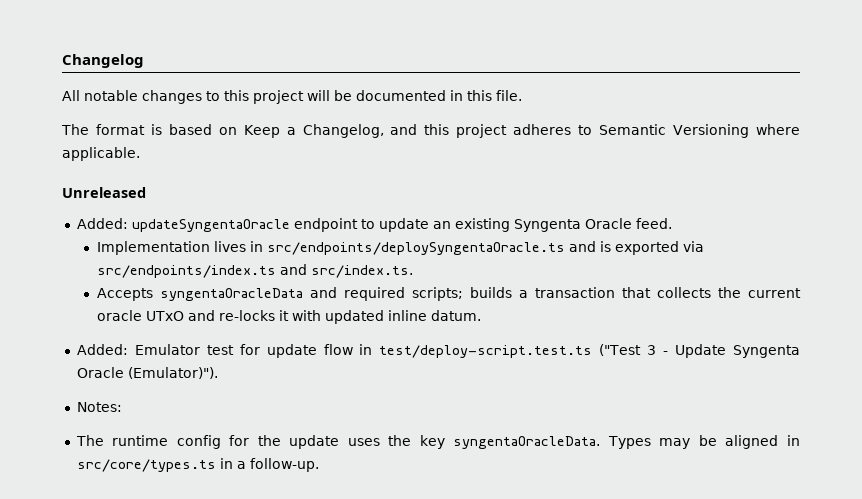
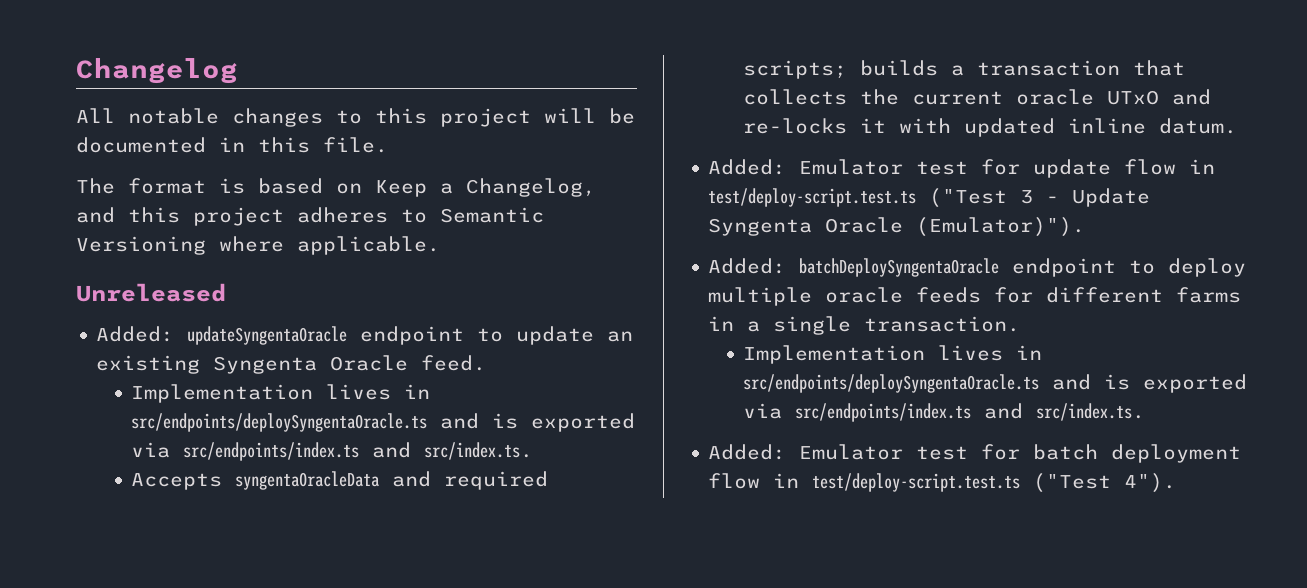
- Notes:
- The runtime config for the update uses the key syngentaOracleData. Types may be aligned in src/core/types.ts in a follow-up.
+ Added: batchDeploySyngentaOracle endpoint to deploy multiple oracle feeds for different farms in a single transaction.
+ Implementation lives in src/endpoints/deploySyngentaOracle.ts and is exported via src/endpoints/index.ts and src/index.ts.
+ Added: Emulator test for batch deployment flow in test/deploy-script.test.ts ("Test 4").

